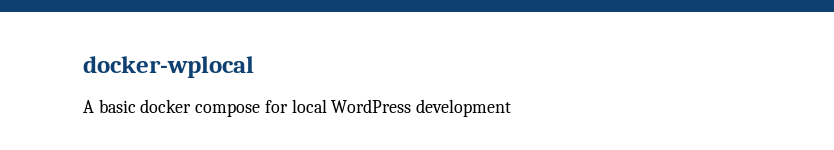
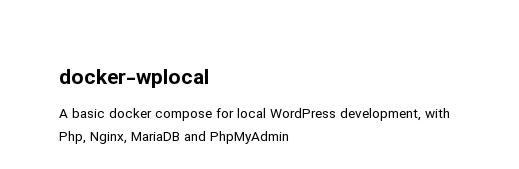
- A basic docker compose for local WordPress development
+ A basic docker compose for local WordPress development, with Php, Nginx, MariaDB and PhpMyAdmin

